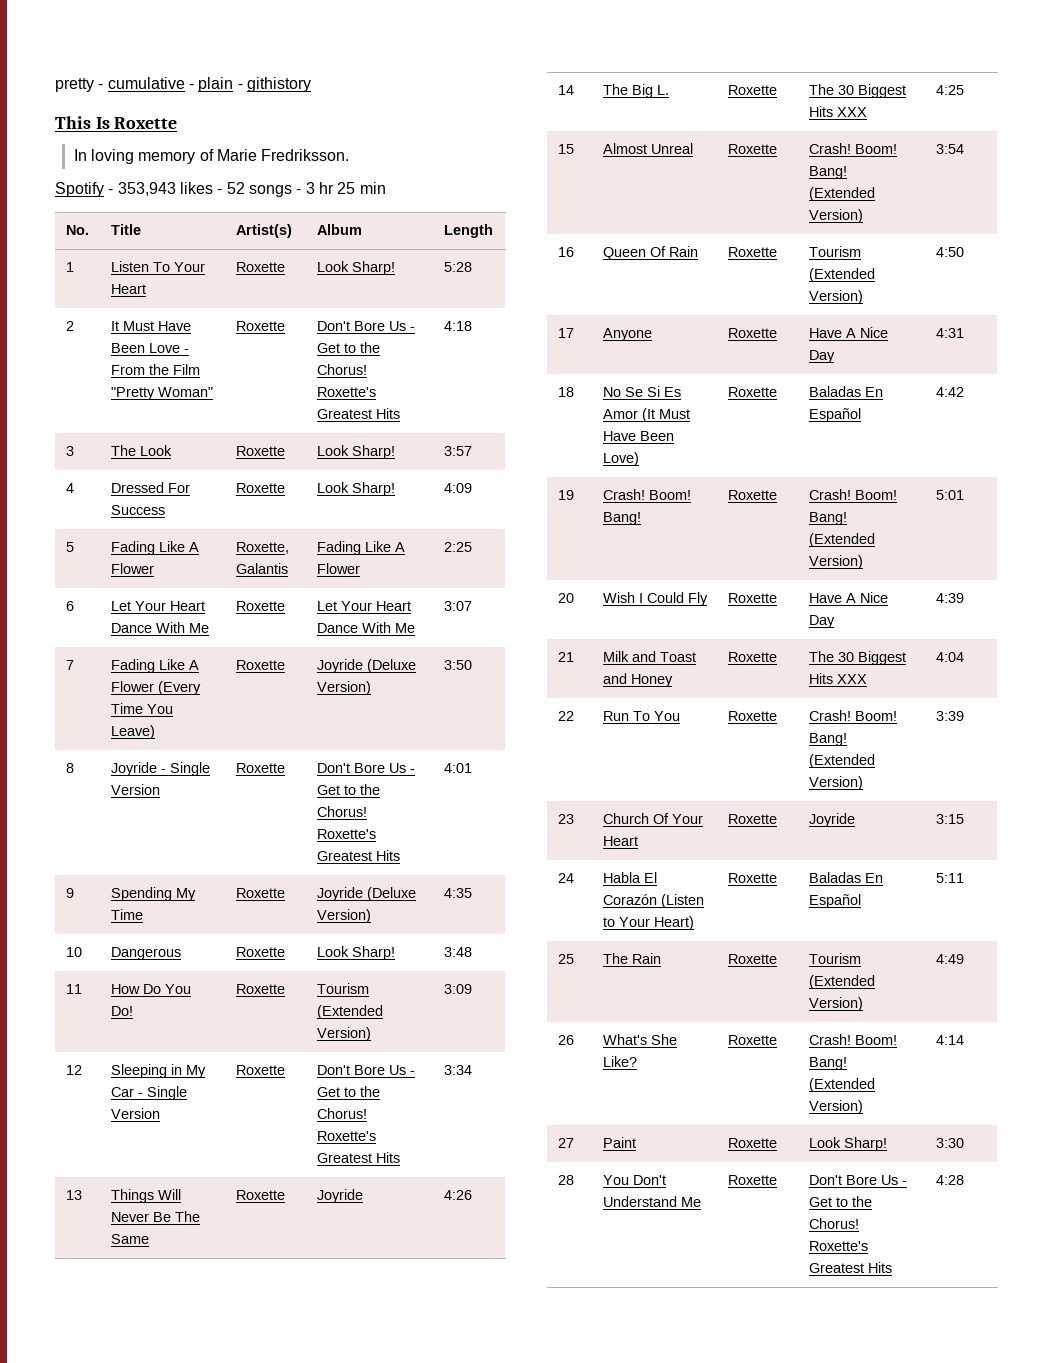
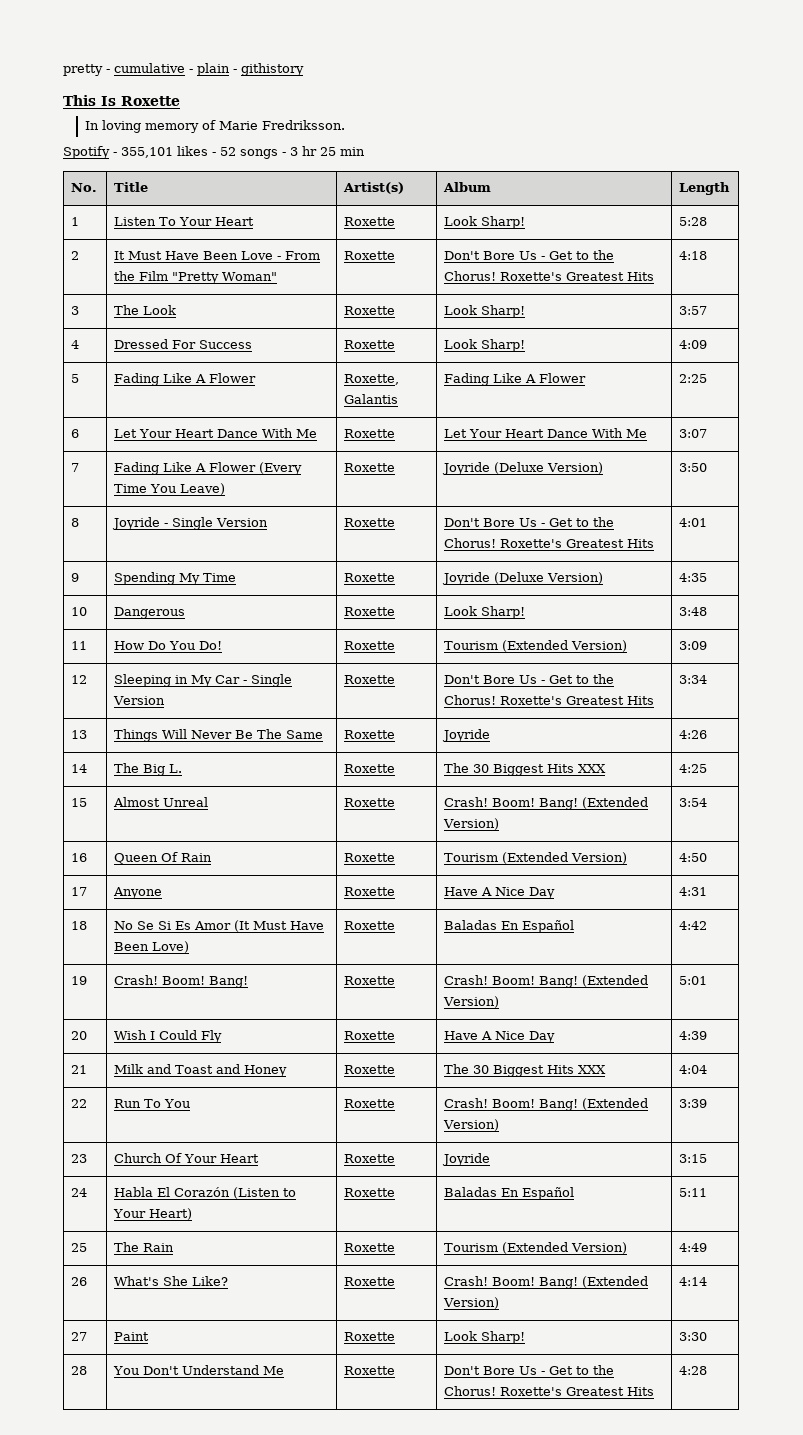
- Spotify - 353,943 likes - 52 songs - 3 hr 25 min
+ Spotify - 355,101 likes - 52 songs - 3 hr 25 min

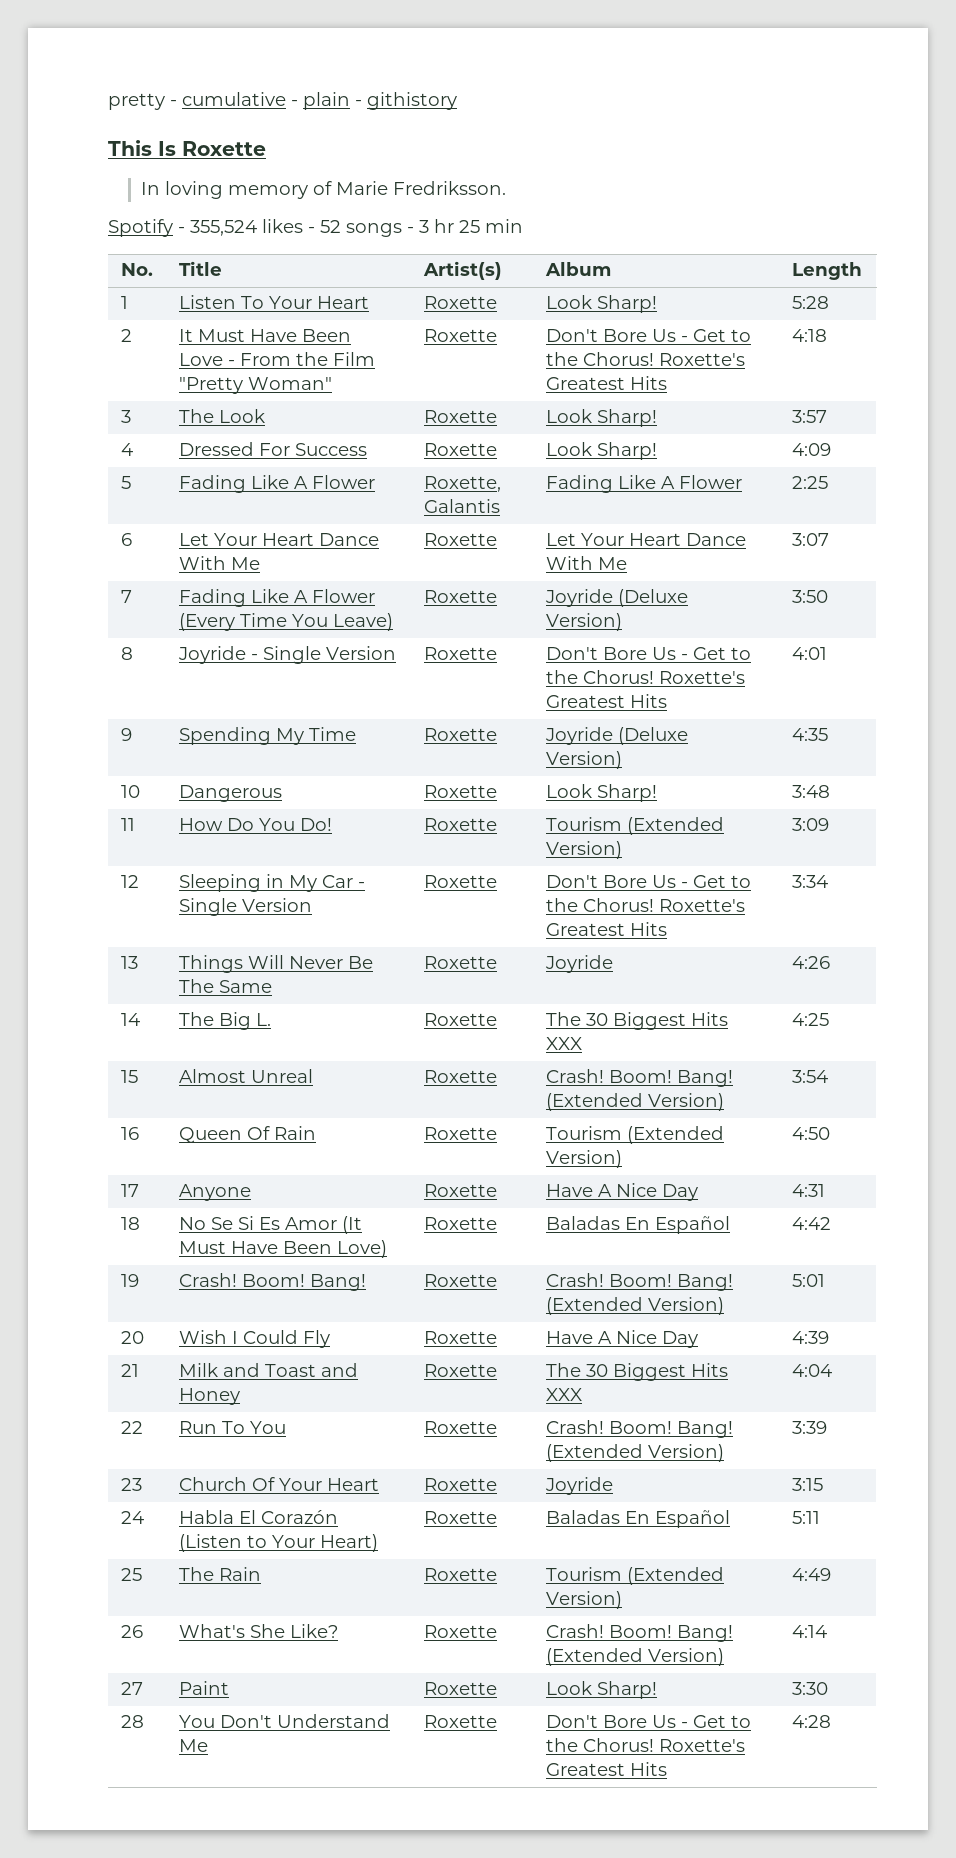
- Spotify - 355,101 likes - 52 songs - 3 hr 25 min
+ Spotify - 355,524 likes - 52 songs - 3 hr 25 min

